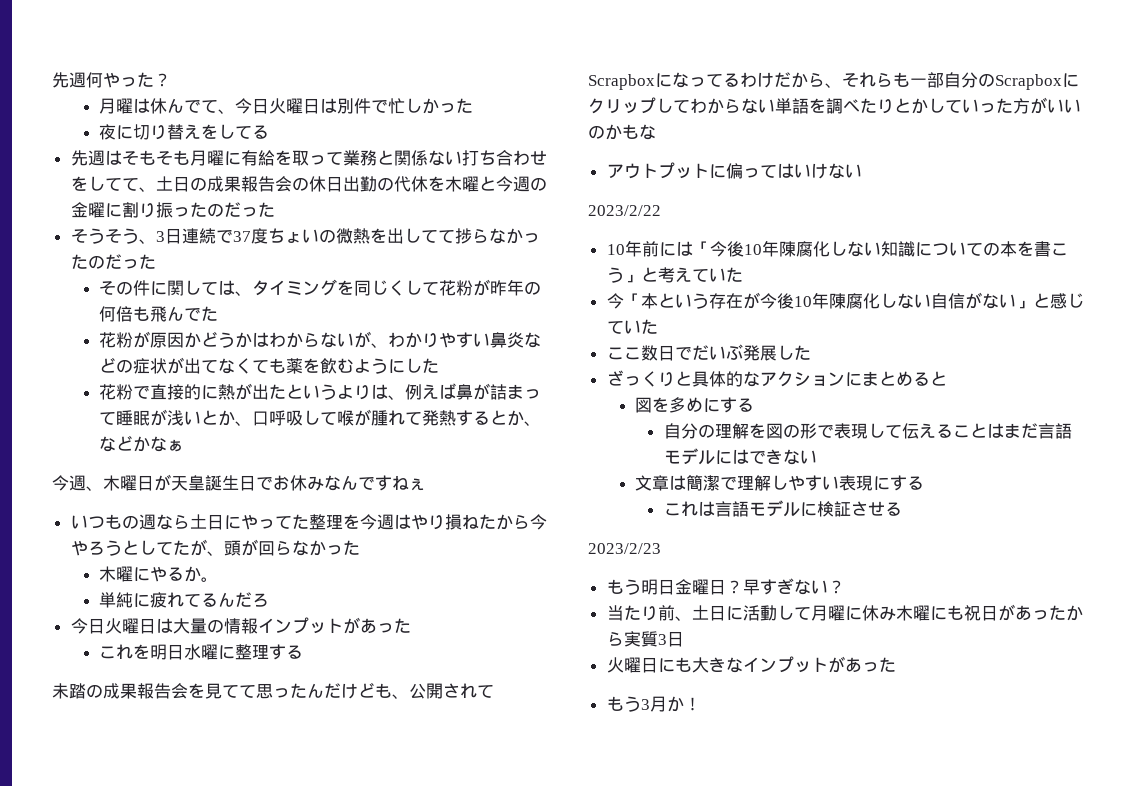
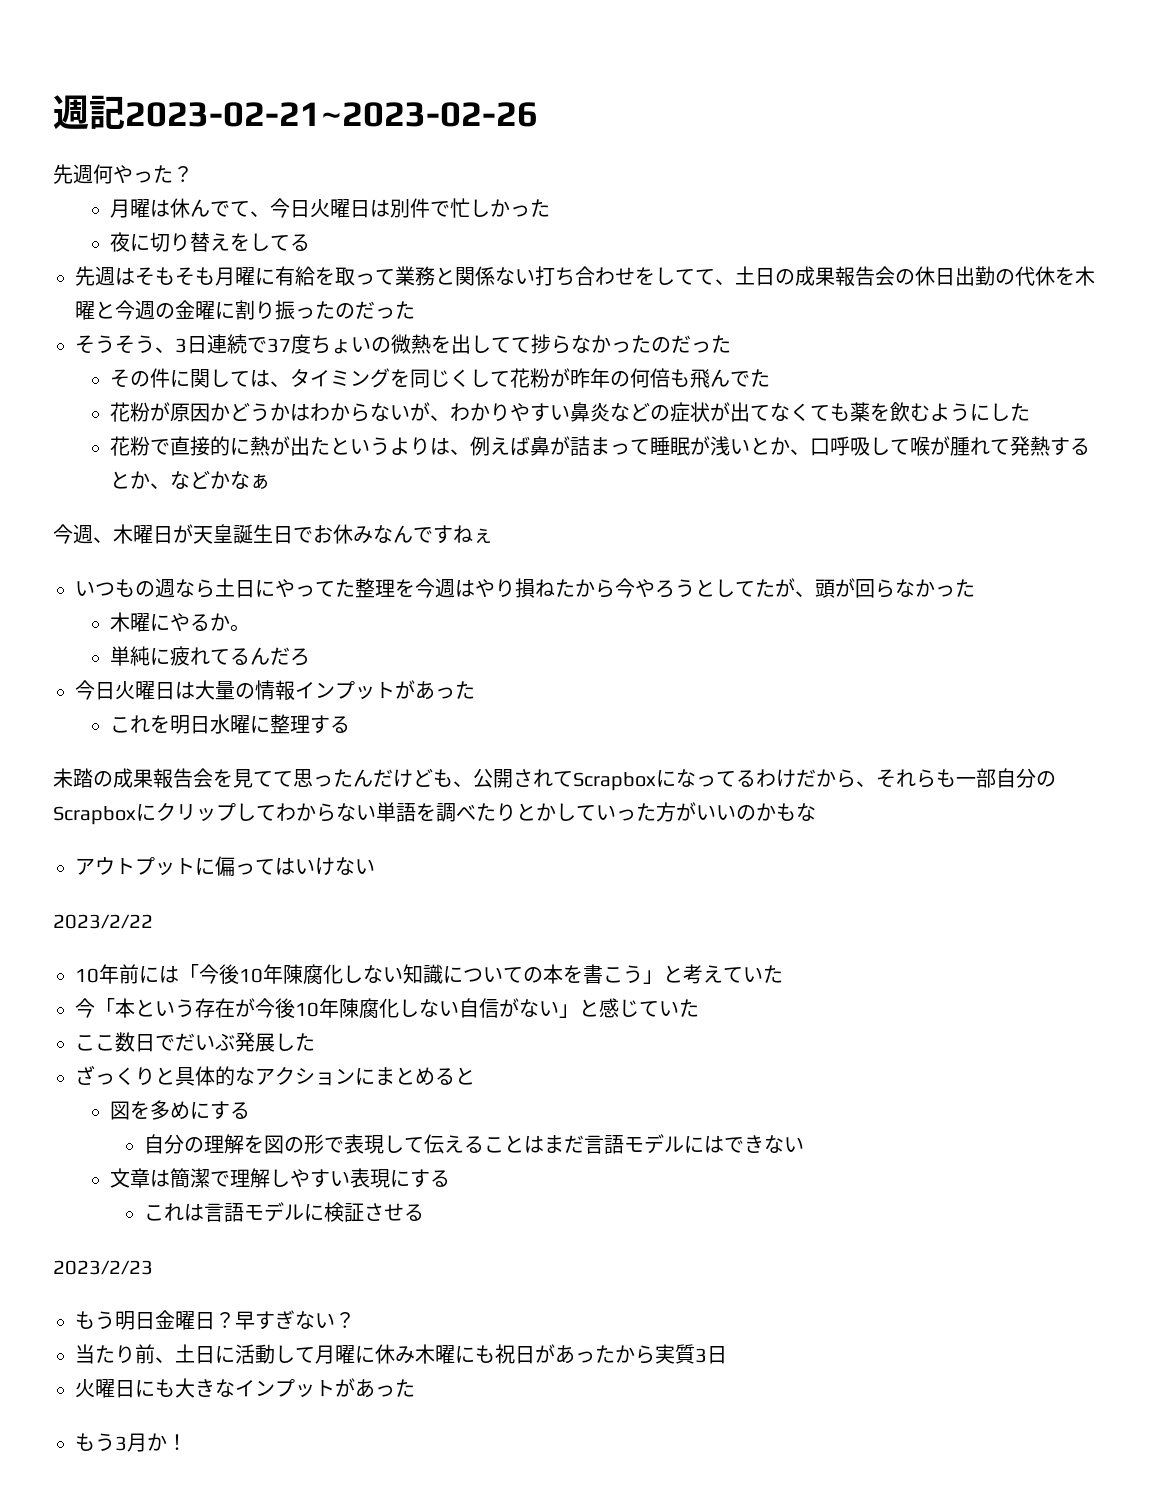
+ 週記2023-02-21~2023-02-26

